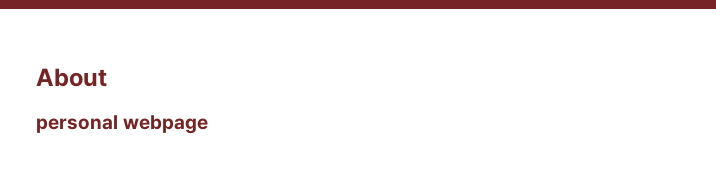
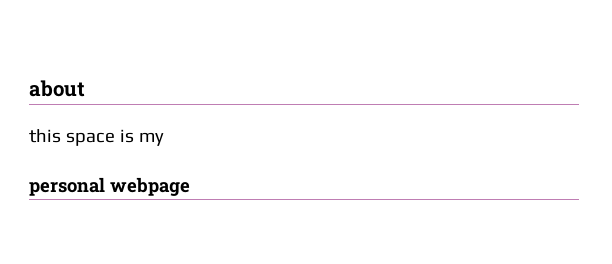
- About
+ about
+ this space is my

